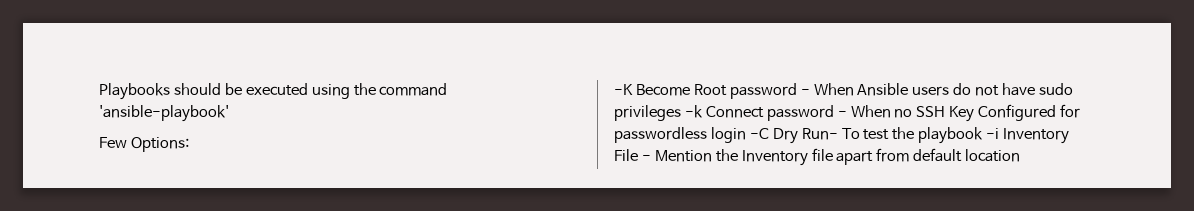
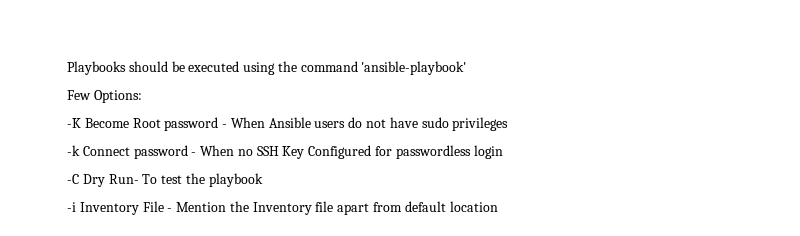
- -K Become Root password - When Ansible users do not have sudo privileges -k Connect password - When no SSH Key Configured for passwordless login -C Dry Run- To test the playbook -i Inventory File - Mention the Inventory file apart from default location
+ -K Become Root password - When Ansible users do not have sudo privileges
+ -k Connect password - When no SSH Key Configured for passwordless login
+ -C Dry Run- To test the playbook
+ -i Inventory File - Mention the Inventory file apart from default location

